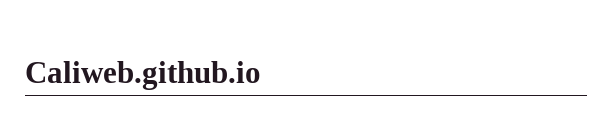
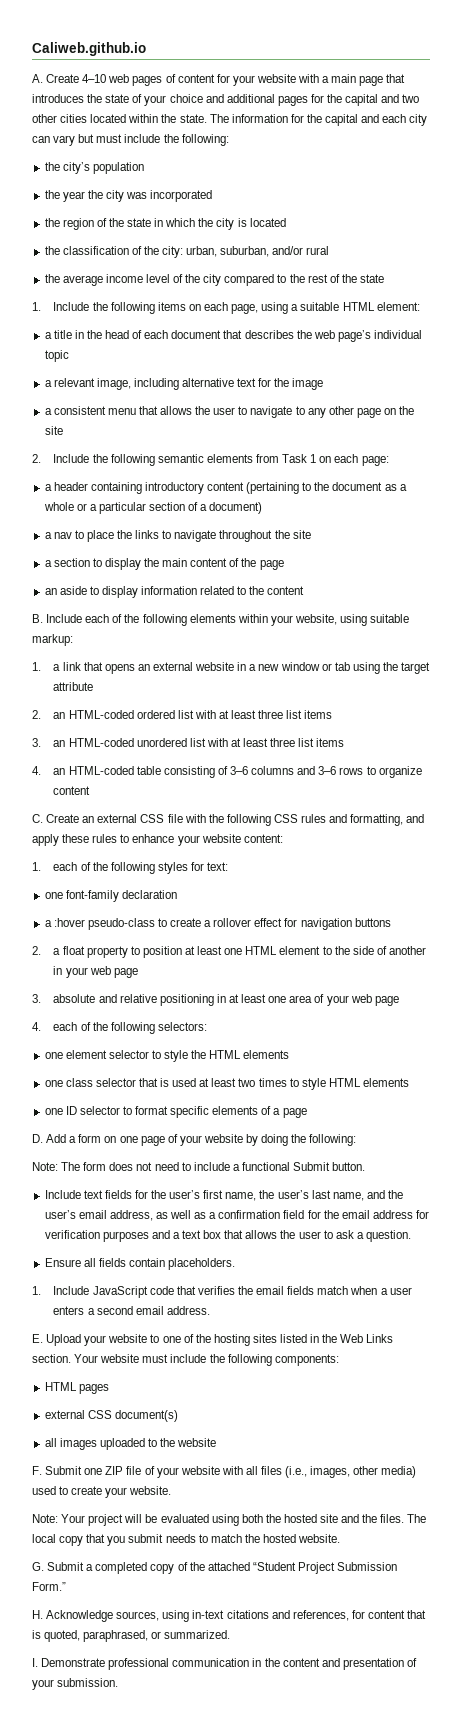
+ A. Create 4–10 web pages of content for your website with a main page that introduces the state of your choice and additional pages for the capital and two other cities located within the state. The information for the capital and each city can vary but must include the following:
+ the city’s population
+ the year the city was incorporated
+ the region of the state in which the city is located
+ the classification of the city: urban, suburban, and/or rural
+ the average income level of the city compared to the rest of the state
+ 1. Include the following items on each page, using a suitable HTML element:
+ a title in the head of each document that describes the web page’s individual topic
+ a relevant image, including alternative text for the image
+ a consistent menu that allows the user to navigate to any other page on the site
+ 2. Include the following semantic elements from Task 1 on each page:
+ a header containing introductory content (pertaining to the document as a whole or a particular section of a document)
+ a nav to place the links to navigate throughout the site
+ a section to display the main content of the page
+ an aside to display information related to the content
+ B. Include each of the following elements within your website, using suitable markup:
+ 1. a link that opens an external website in a new window or tab using the target attribute
+ 2. an HTML-coded ordered list with at least three list items
+ 3. an HTML-coded unordered list with at least three list items
+ 4. an HTML-coded table consisting of 3–6 columns and 3–6 rows to organize content
+ C. Create an external CSS file with the following CSS rules and formatting, and apply these rules to enhance your website content:
+ 1. each of the following styles for text:
+ one font-family declaration
+ a :hover pseudo-class to create a rollover effect for navigation buttons
+ 2. a float property to position at least one HTML element to the side of another in your web page
+ 3. absolute and relative positioning in at least one area of your web page
+ 4. each of the following selectors:
+ one element selector to style the HTML elements
+ one class selector that is used at least two times to style HTML elements
+ one ID selector to format specific elements of a page
+ D. Add a form on one page of your website by doing the following:
+ Note: The form does not need to include a functional Submit button.
+ Include text fields for the user’s first name, the user’s last name, and the user’s email address, as well as a confirmation field for the email address for verification purposes and a text box that allows the user to ask a question.
+ Ensure all fields contain placeholders.
+ 1. Include JavaScript code that verifies the email fields match when a user enters a second email address.
+ E. Upload your website to one of the hosting sites listed in the Web Links section. Your website must include the following components:
+ HTML pages
+ external CSS document(s)
+ all images uploaded to the website
+ F. Submit one ZIP file of your website with all files (i.e., images, other media) used to create your website.
+ Note: Your project will be evaluated using both the hosted site and the files. The local copy that you submit needs to match the hosted website.
+ G. Submit a completed copy of the attached “Student Project Submission Form.”
+ H. Acknowledge sources, using in-text citations and references, for content that is quoted, paraphrased, or summarized.
+ I. Demonstrate professional communication in the content and presentation of your submission.

